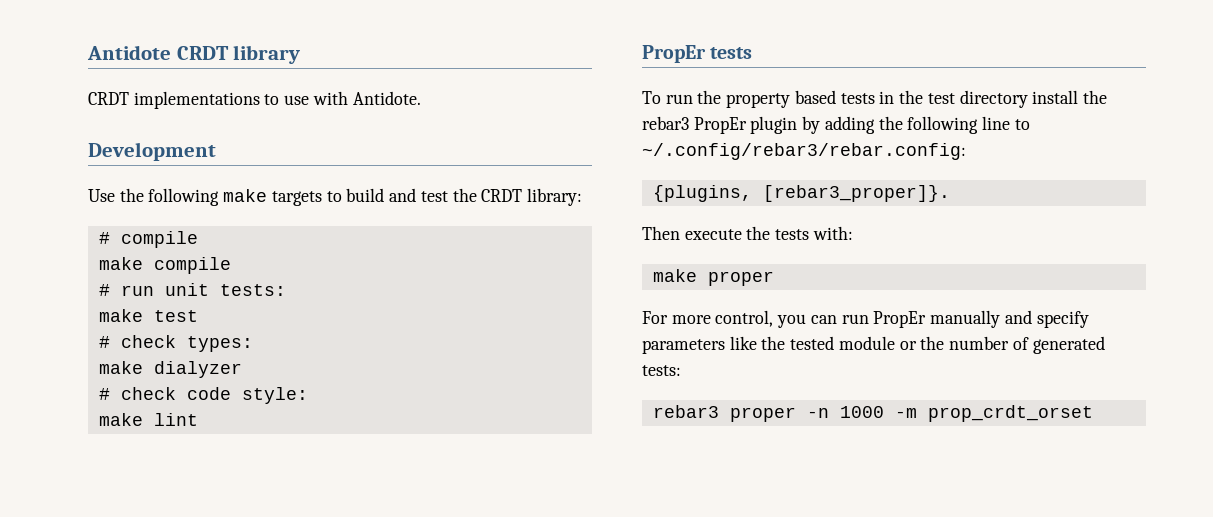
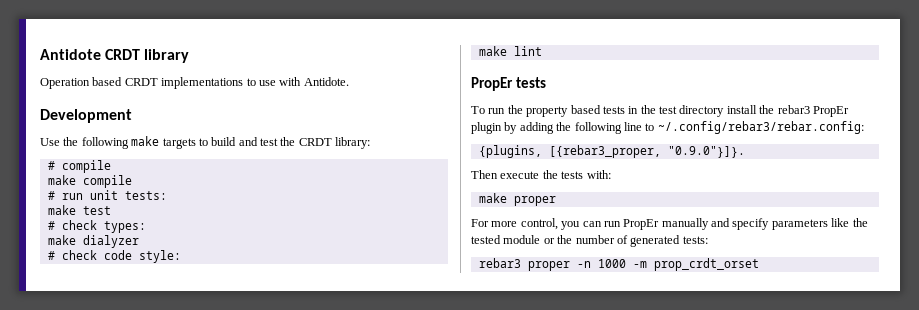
- CRDT implementations to use with Antidote.
+ Operation based CRDT implementations to use with Antidote.
- {plugins, [rebar3_proper]}.
+ {plugins, [{rebar3_proper, "0.9.0"}]}.

